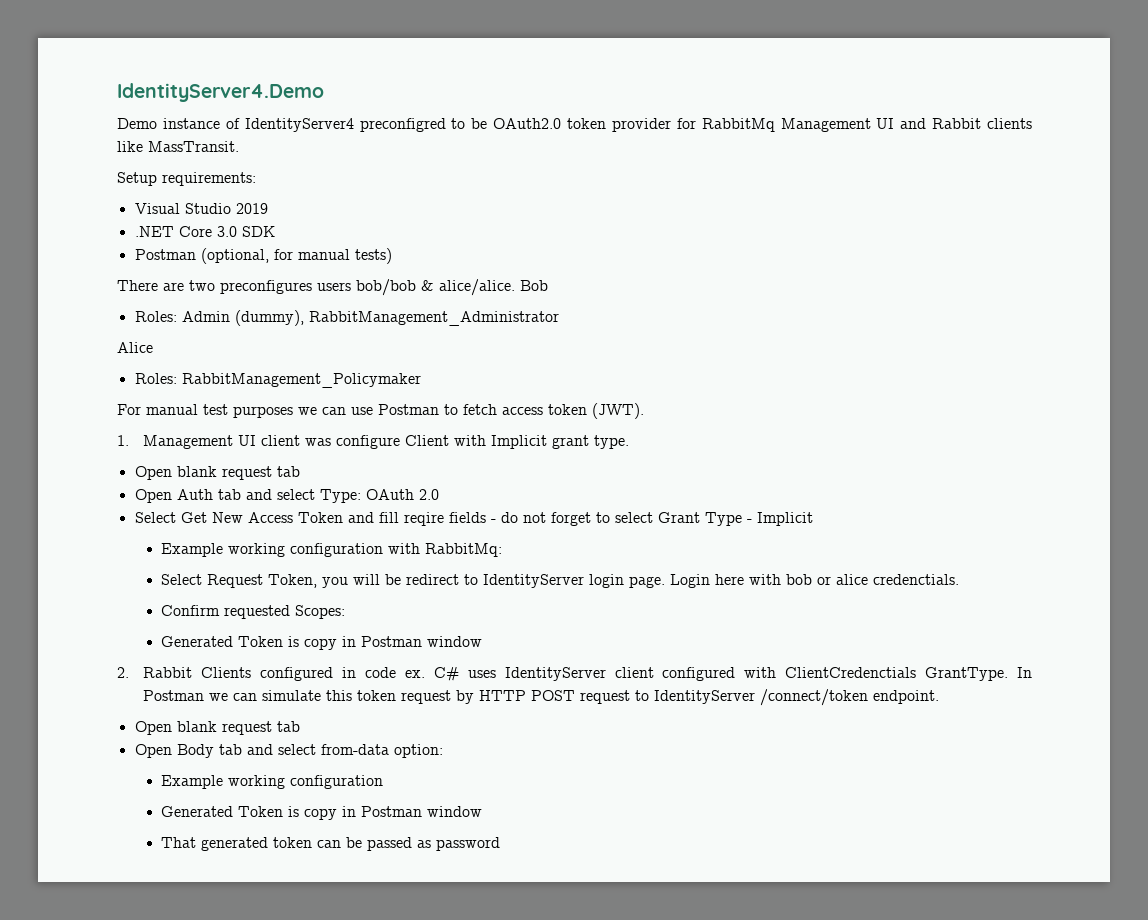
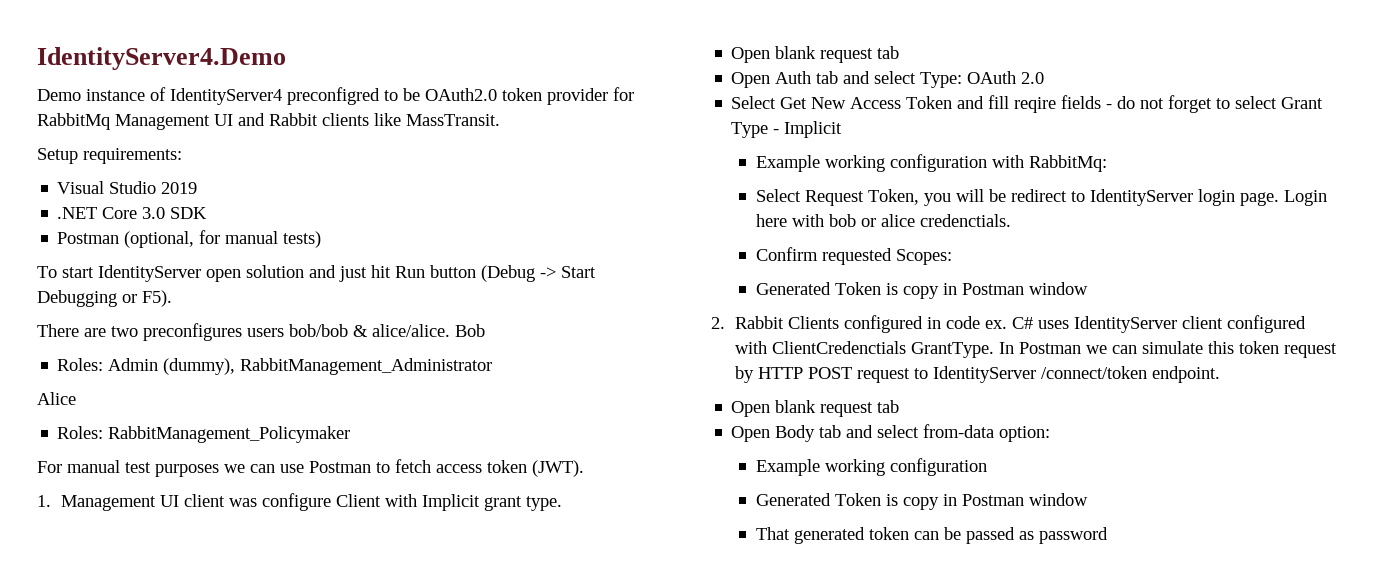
+ To start IdentityServer open solution and just hit Run button (Debug -> Start Debugging or F5).

